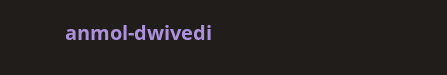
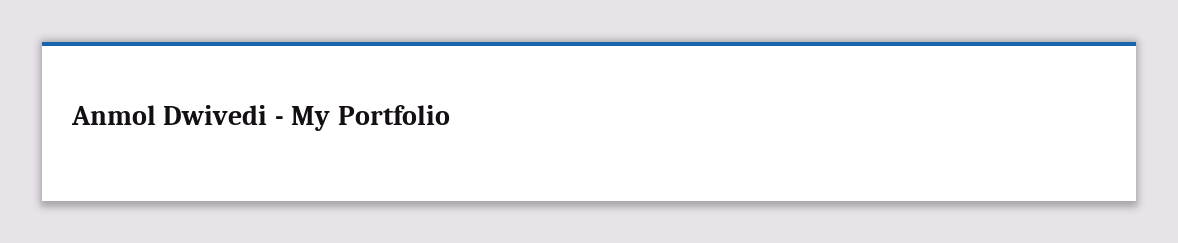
- anmol-dwivedi
+ Anmol Dwivedi - My Portfolio

